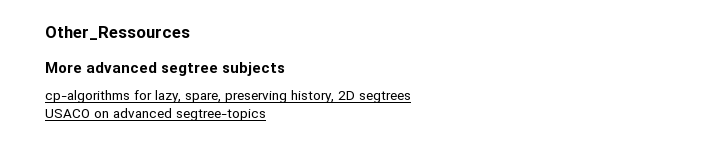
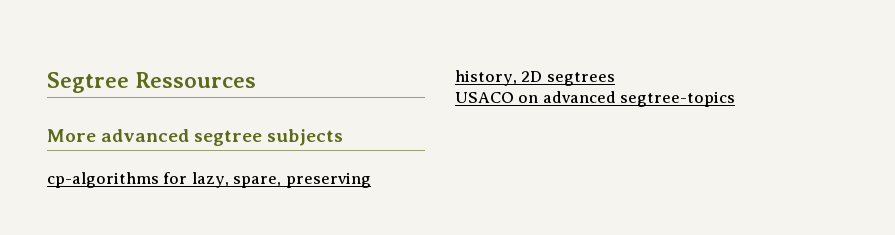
- Other_Ressources
+ Segtree Ressources

